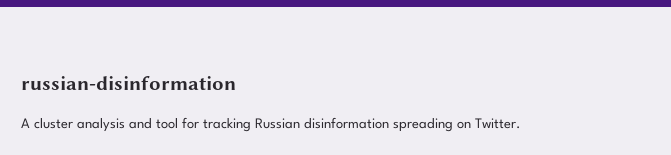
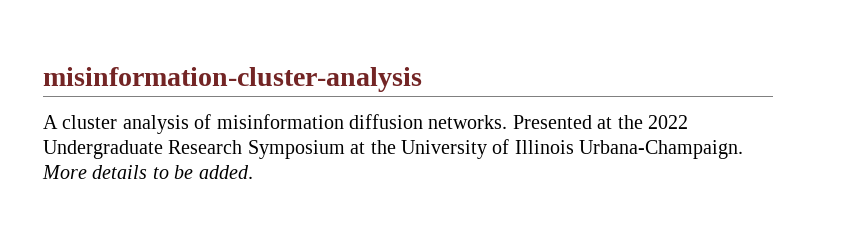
- russian-disinformation
+ misinformation-cluster-analysis
- A cluster analysis and tool for tracking Russian disinformation spreading on Twitter.
+ A cluster analysis of misinformation diffusion networks. Presented at the 2022 Undergraduate Research Symposium at the University of Illinois Urbana-Champaign. More details to be added.

